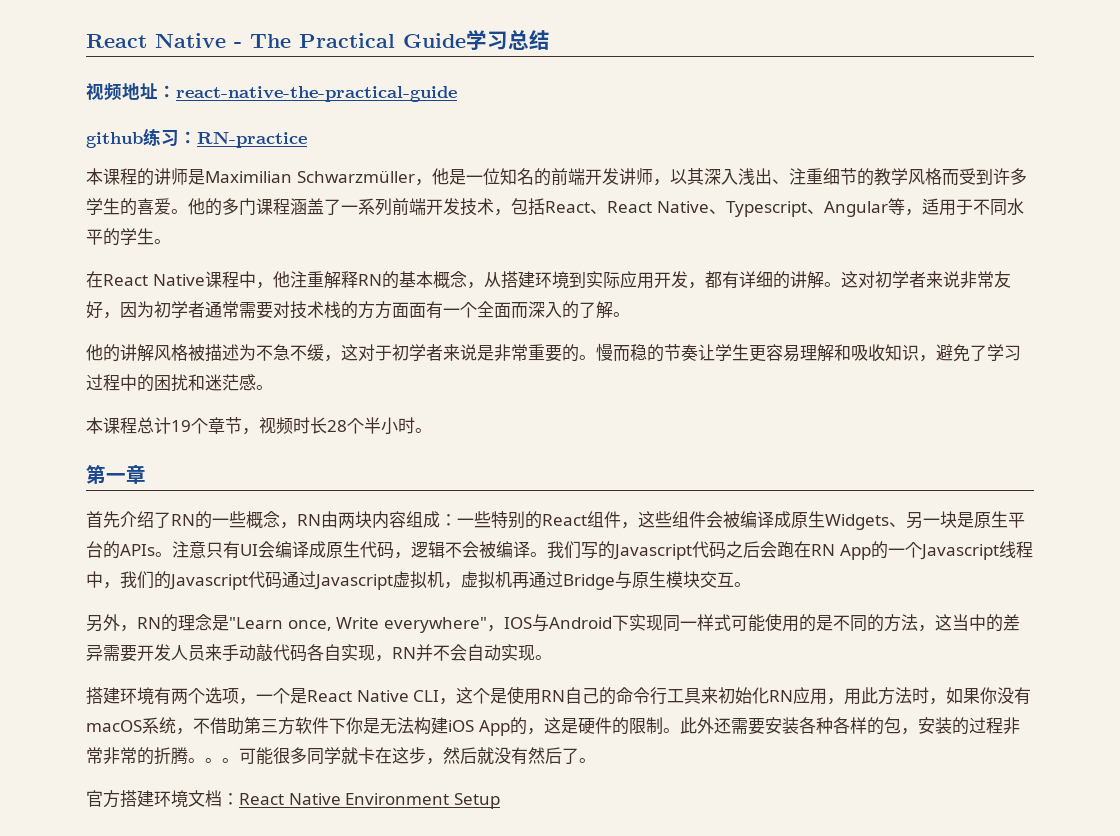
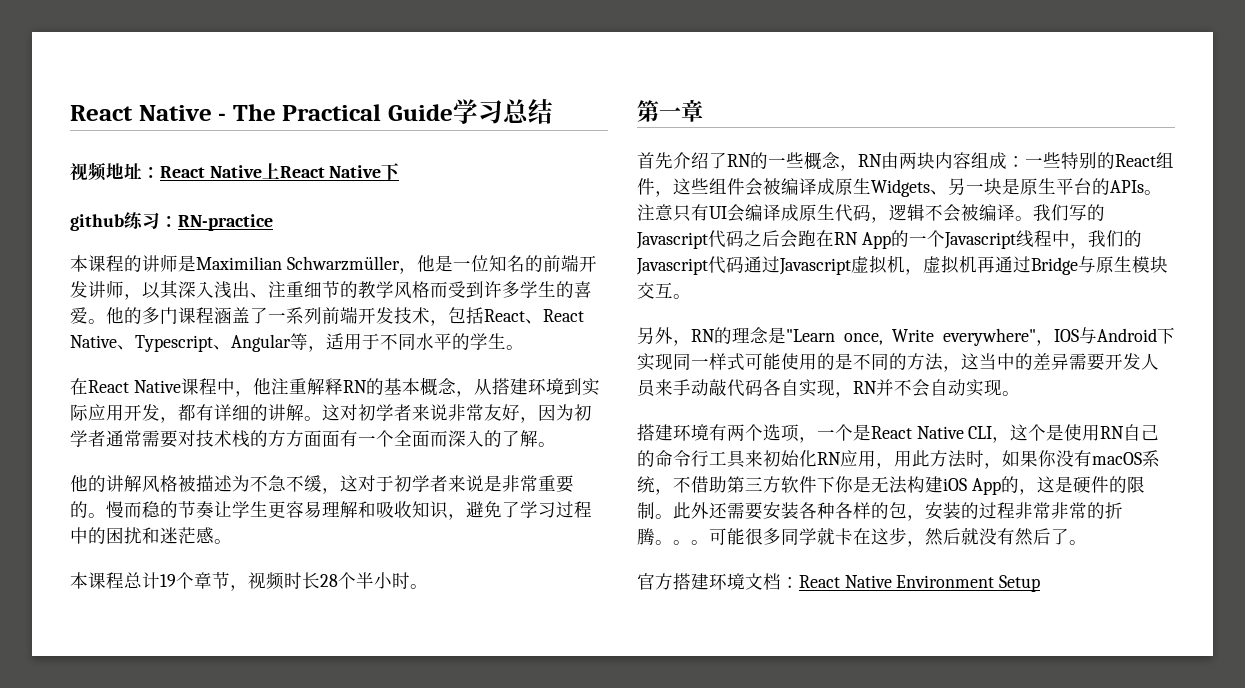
- 视频地址：react-native-the-practical-guide
+ 视频地址：React Native上React Native下

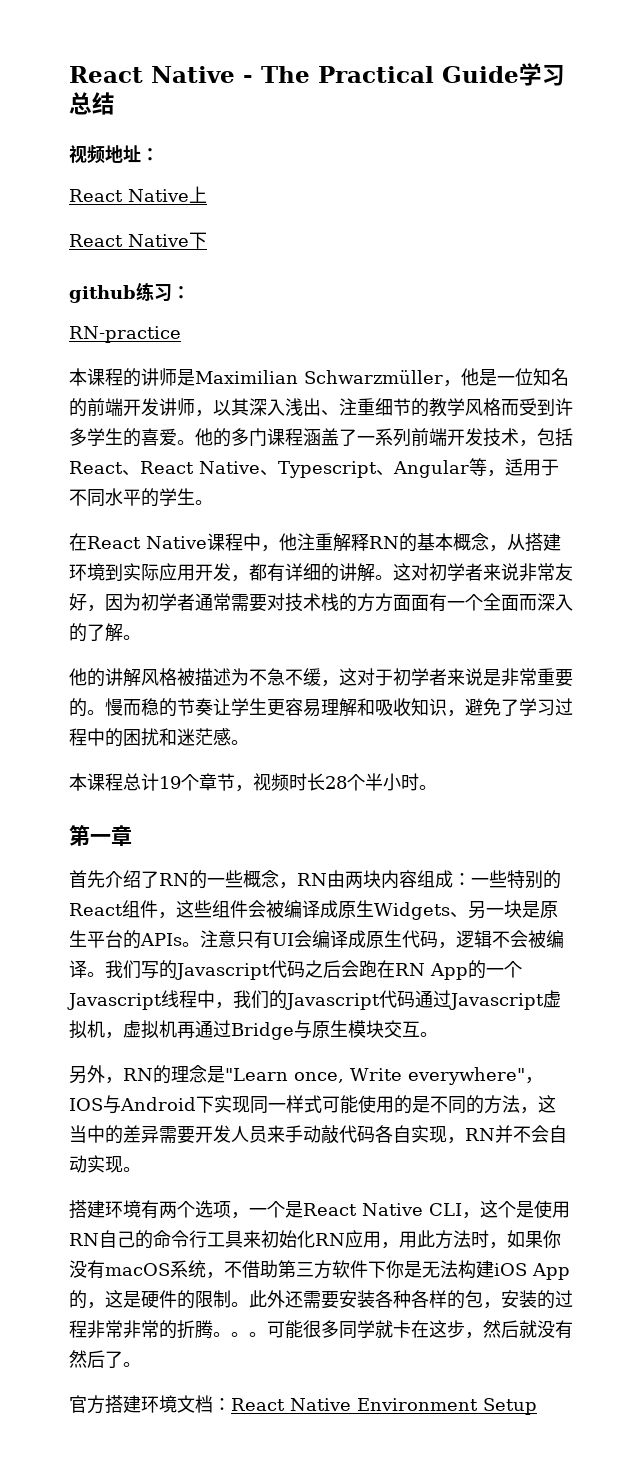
- 视频地址：React Native上React Native下
+ 视频地址：
+ React Native上
+ React Native下
- github练习：RN-practice
+ github练习：
+ RN-practice

